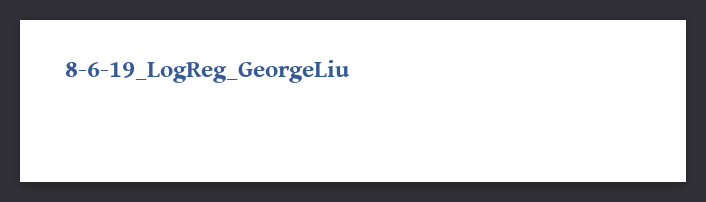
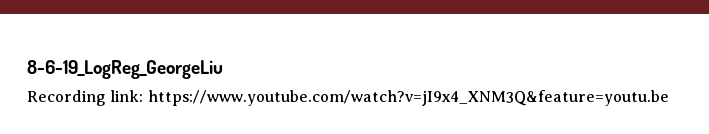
+ Recording link: https://www.youtube.com/watch?v=jI9x4_XNM3Q&feature=youtu.be

